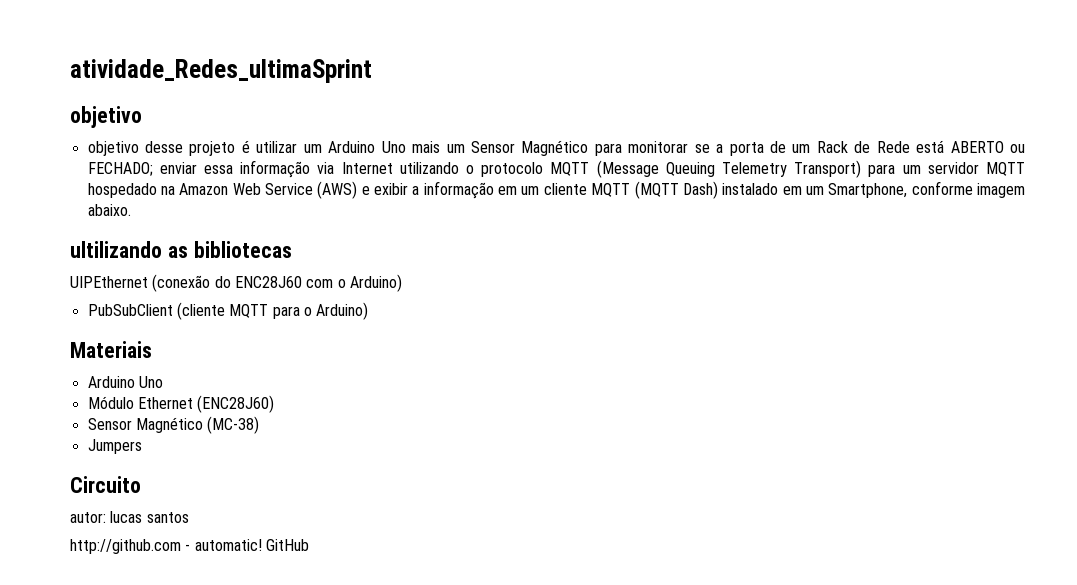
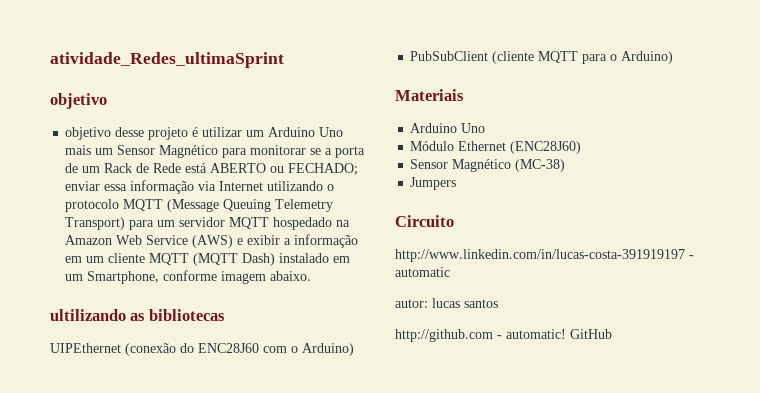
+ http://www.linkedin.com/in/lucas-costa-391919197 - automatic

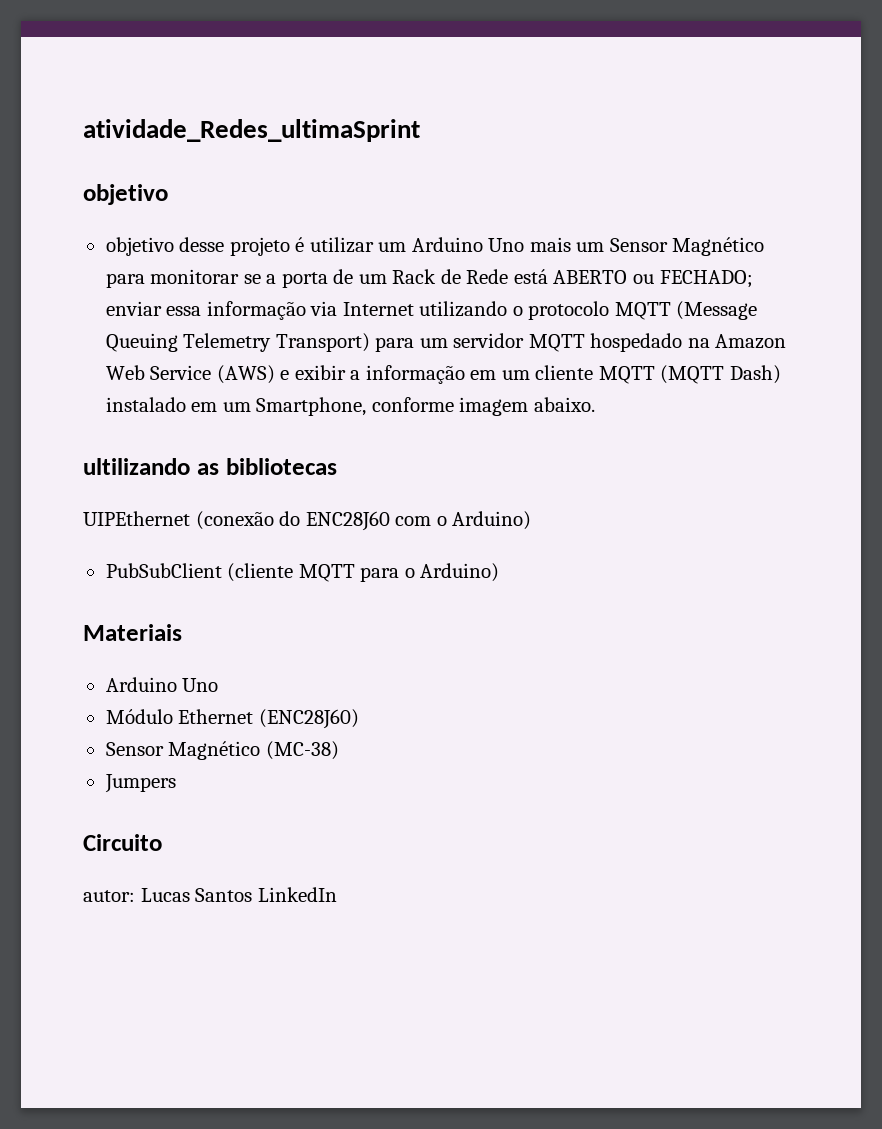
- http://www.linkedin.com/in/lucas-costa-391919197 - automatic
- autor: lucas santos
- http://github.com - automatic! GitHub
+ autor: Lucas Santos LinkedIn

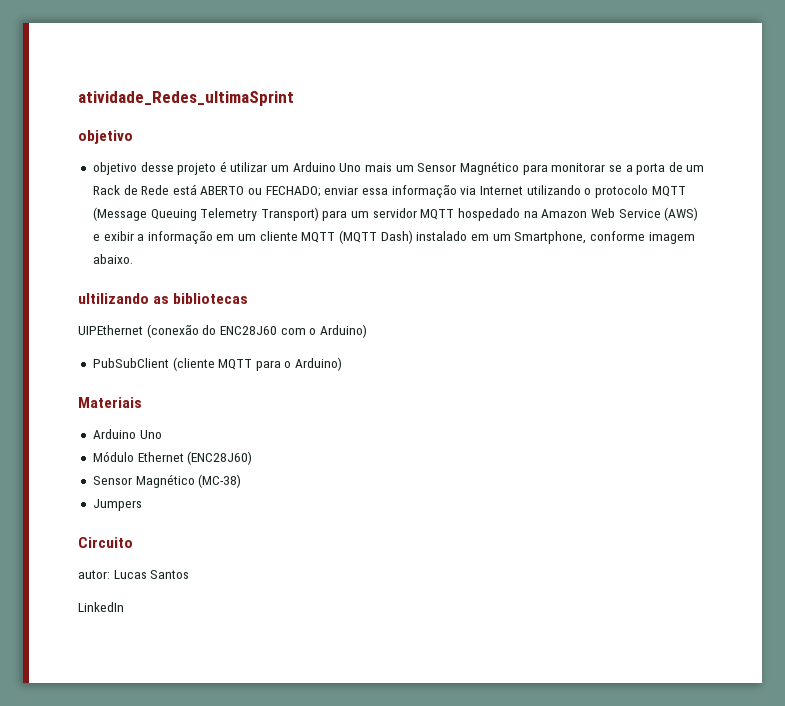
- autor: Lucas Santos LinkedIn
+ autor: Lucas Santos
+ LinkedIn

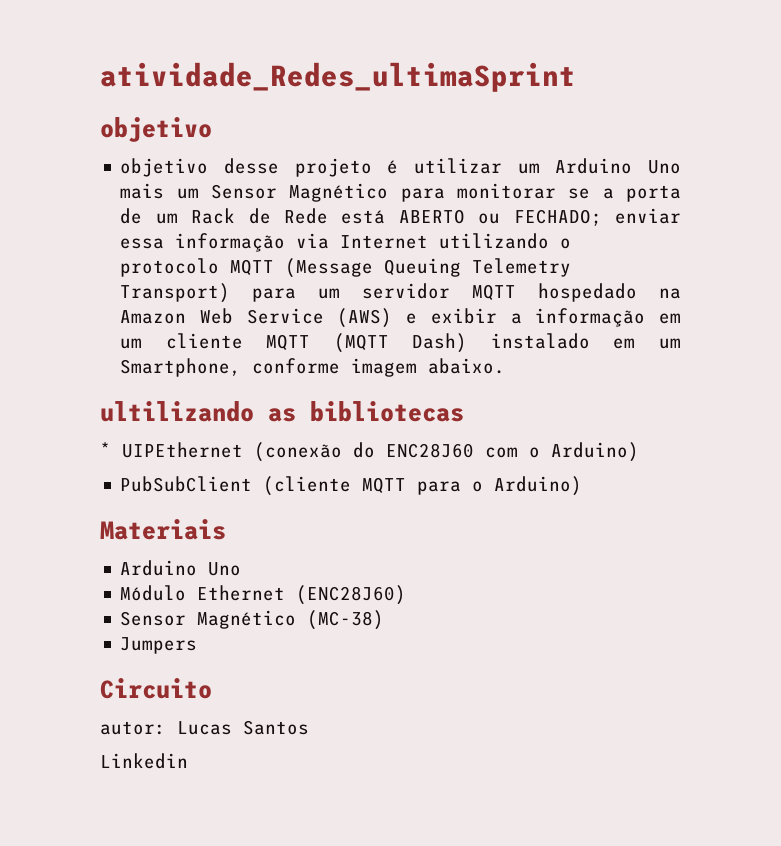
- UIPEthernet (conexão do ENC28J60 com o Arduino)
+ * UIPEthernet (conexão do ENC28J60 com o Arduino)
- LinkedIn
+ Linkedin

